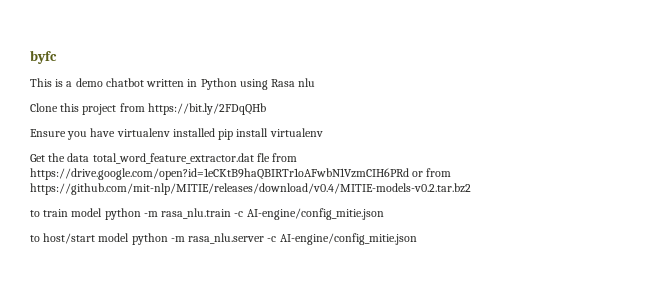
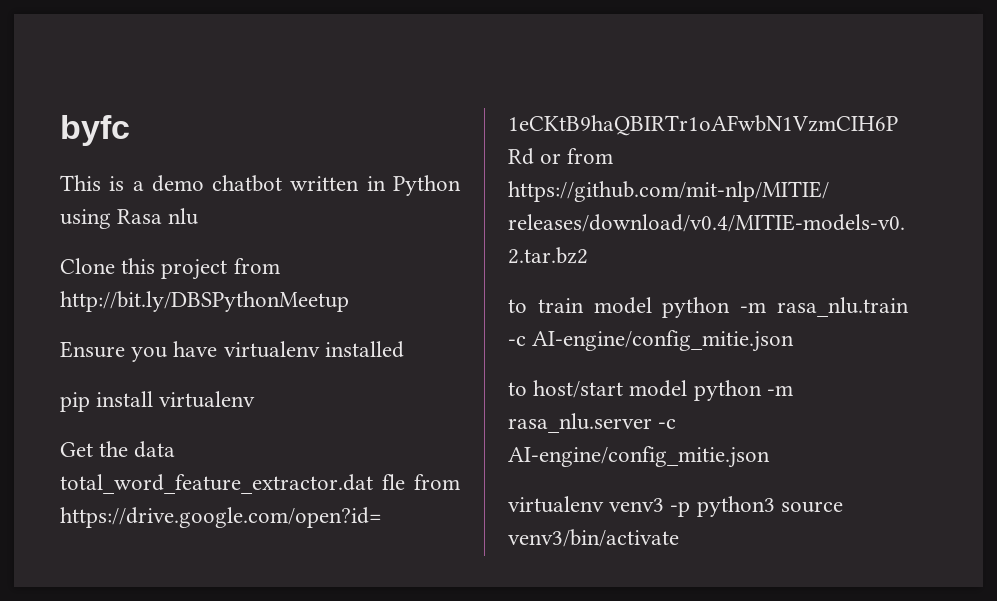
- Clone this project from https://bit.ly/2FDqQHb
+ Clone this project from http://bit.ly/DBSPythonMeetup
- Ensure you have virtualenv installed pip install virtualenv
+ Ensure you have virtualenv installed
+ pip install virtualenv
+ virtualenv venv3 -p python3 source venv3/bin/activate

